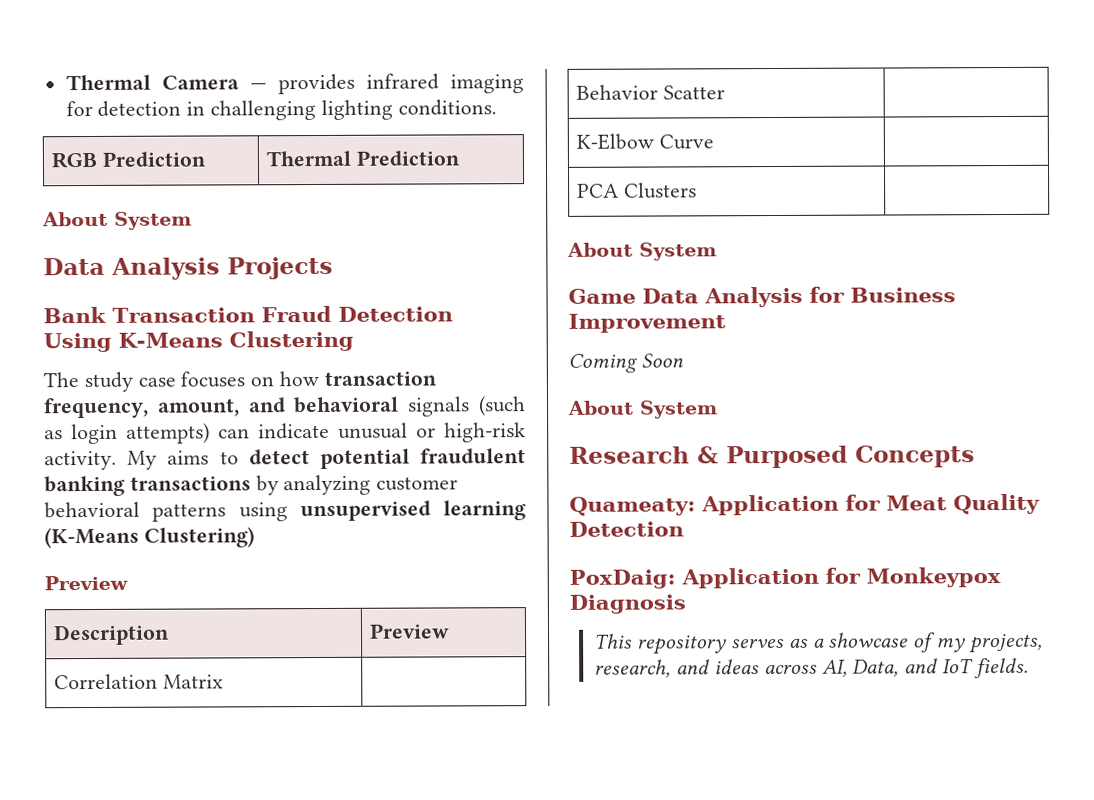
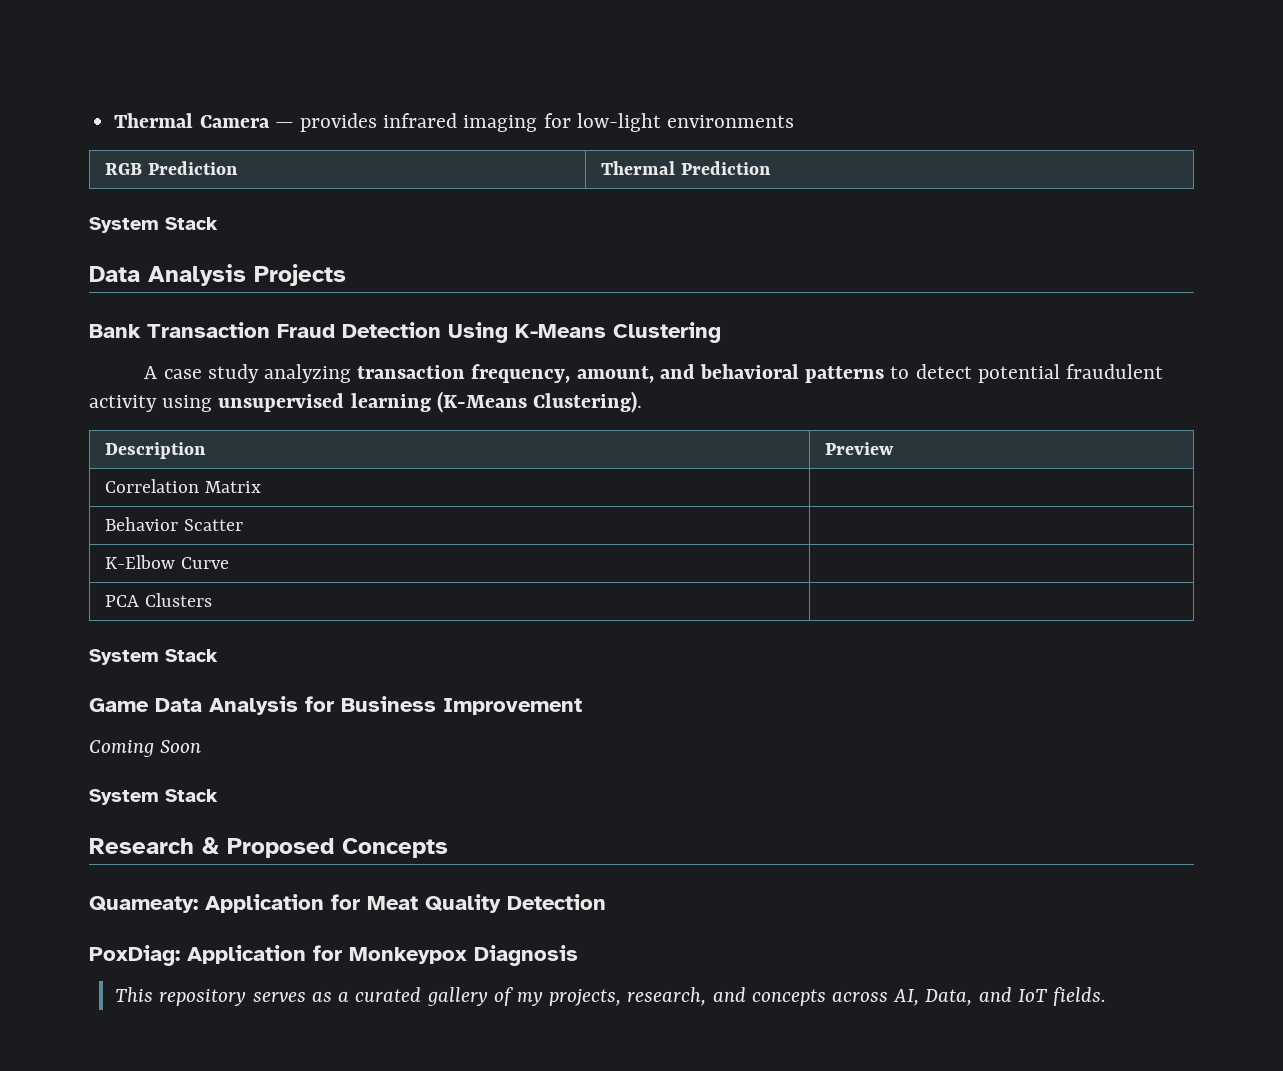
- Thermal Camera — provides infrared imaging for detection in challenging lighting conditions.
+ Thermal Camera — provides infrared imaging for low-light environments
  RGB Prediction | Thermal Prediction
- About System
+ System Stack
- The study case focuses on how transaction frequency, amount, and behavioral signals (such as login attempts) can indicate unusual or high-risk activity. My aims to detect potential fraudulent banking transactions by analyzing customer behavioral patterns using unsupervised learning (K-Means Clustering)
- Preview
+ A case study analyzing transaction frequency, amount, and behavioral patterns to detect potential fraudulent activity using unsupervised learning (K-Means Clustering).
  PCA Clusters |
- About System
+ System Stack
  Coming Soon
- About System
+ System Stack
- Research & Purposed Concepts
+ Research & Proposed Concepts
- PoxDaig: Application for Monkeypox Diagnosis
+ PoxDiag: Application for Monkeypox Diagnosis
- This repository serves as a showcase of my projects, research, and ideas across AI, Data, and IoT fields.
+ This repository serves as a curated gallery of my projects, research, and concepts across AI, Data, and IoT fields.

